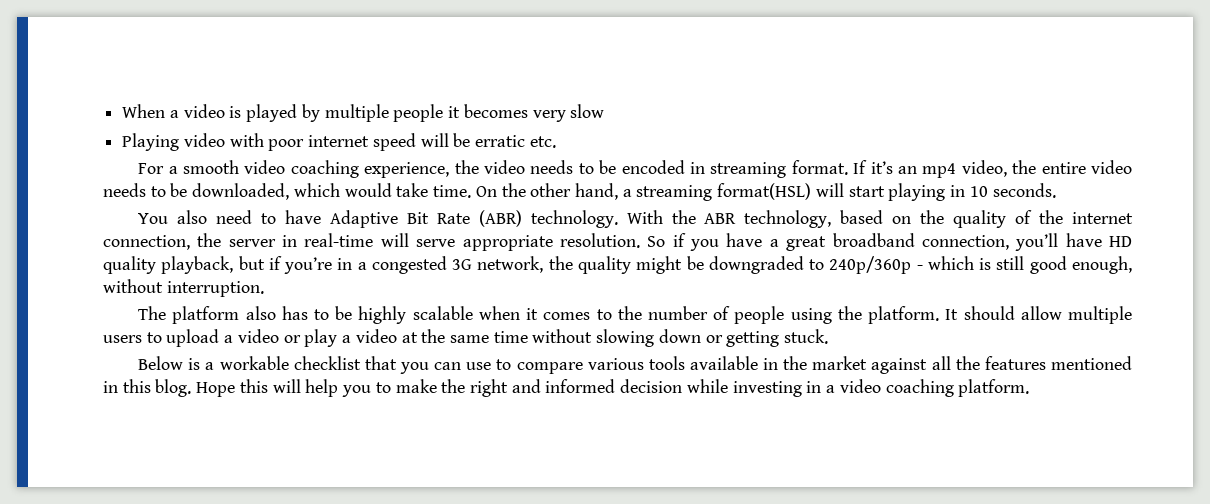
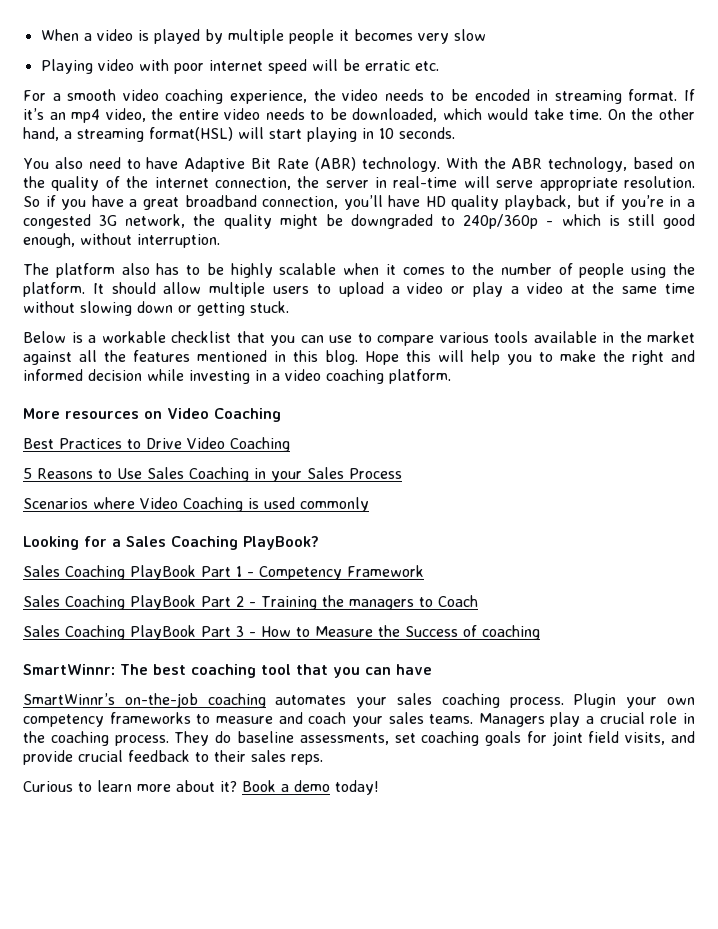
+ More resources on Video Coaching
+ Best Practices to Drive Video Coaching
+ 5 Reasons to Use Sales Coaching in your Sales Process
+ Scenarios where Video Coaching is used commonly
+ Looking for a Sales Coaching PlayBook?
+ Sales Coaching PlayBook Part 1 - Competency Framework
+ Sales Coaching PlayBook Part 2 - Training the managers to Coach
+ Sales Coaching PlayBook Part 3 - How to Measure the Success of coaching
+ SmartWinnr: The best coaching tool that you can have
+ SmartWinnr’s on-the-job coaching automates your sales coaching process. Plugin your own competency frameworks to measure and coach your sales teams. Managers play a crucial role in the coaching process. They do baseline assessments, set coaching goals for joint field visits, and provide crucial feedback to their sales reps.
+ Curious to learn more about it? Book a demo today!

